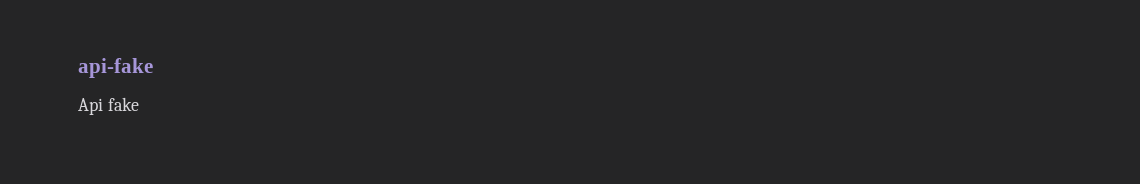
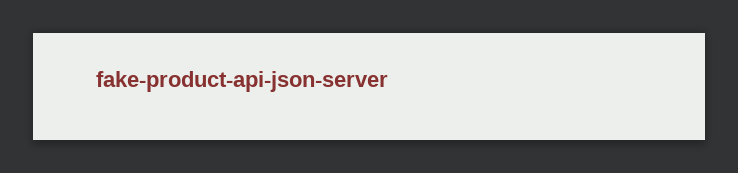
- api-fake
- Api fake
+ fake-product-api-json-server

